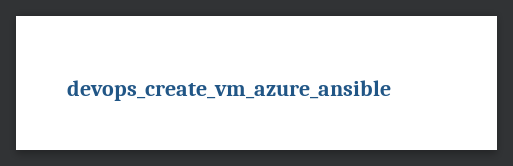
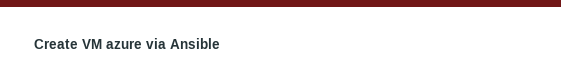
- devops_create_vm_azure_ansible
+ Create VM azure via Ansible

